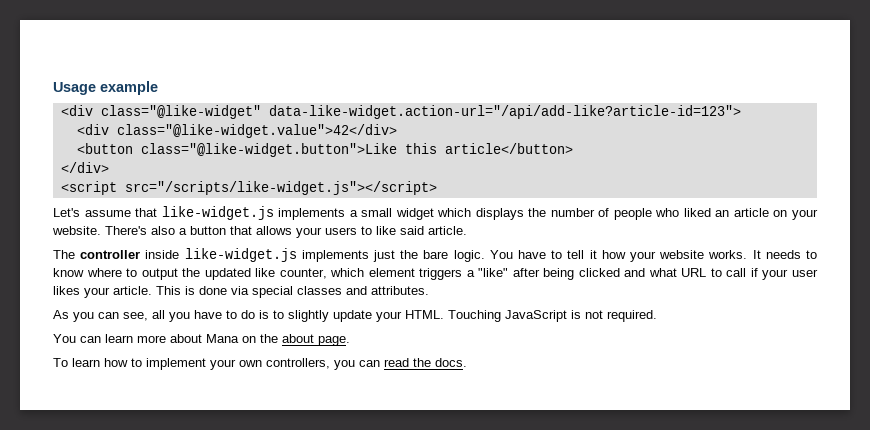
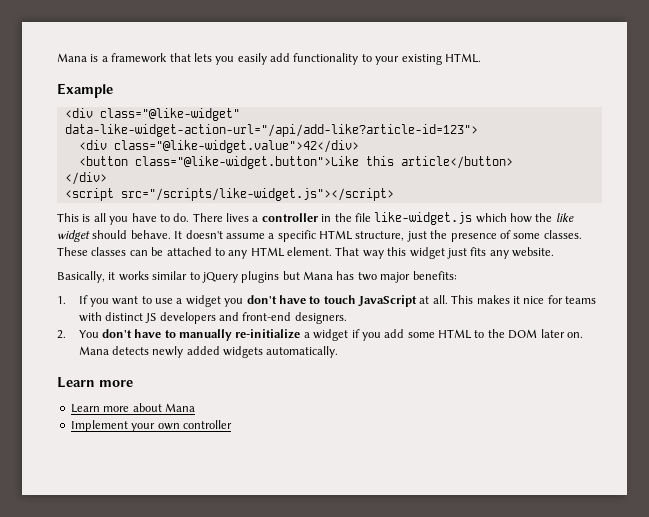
- Usage example
+ Mana is a framework that lets you easily add functionality to your existing HTML.
+ Example
- <div class="@like-widget" data-like-widget.action-url="/api/add-like?article-id=123">
+ <div class="@like-widget" data-like-widget-action-url="/api/add-like?article-id=123">
- Let's assume that like-widget.js implements a small widget which displays the number of people who liked an article on your website. There's also a button that allows your users to like said article.
- The controller inside like-widget.js implements just the bare logic. You have to tell it how your website works. It needs to know where to output the updated like counter, which element triggers a "like" after being clicked and what URL to call if your user likes your article. This is done via special classes and attributes.
- As you can see, all you have to do is to slightly update your HTML. Touching JavaScript is not required.
- You can learn more about Mana on the about page.
- To learn how to implement your own controllers, you can read the docs.
+ This is all you have to do. There lives a controller in the file like-widget.js which how the like widget should behave. It doesn't assume a specific HTML structure, just the presence of some classes. These classes can be attached to any HTML element. That way this widget just fits any website.
+ Basically, it works similar to jQuery plugins but Mana has two major benefits:
+ 1. If you want to use a widget you don't have to touch JavaScript at all. This makes it nice for teams with distinct JS developers and front-end designers.
+ 2. You don't have to manually re-initialize a widget if you add some HTML to the DOM later on. Mana detects newly added widgets automatically.
+ Learn more
+ Learn more about Mana
+ Implement your own controller

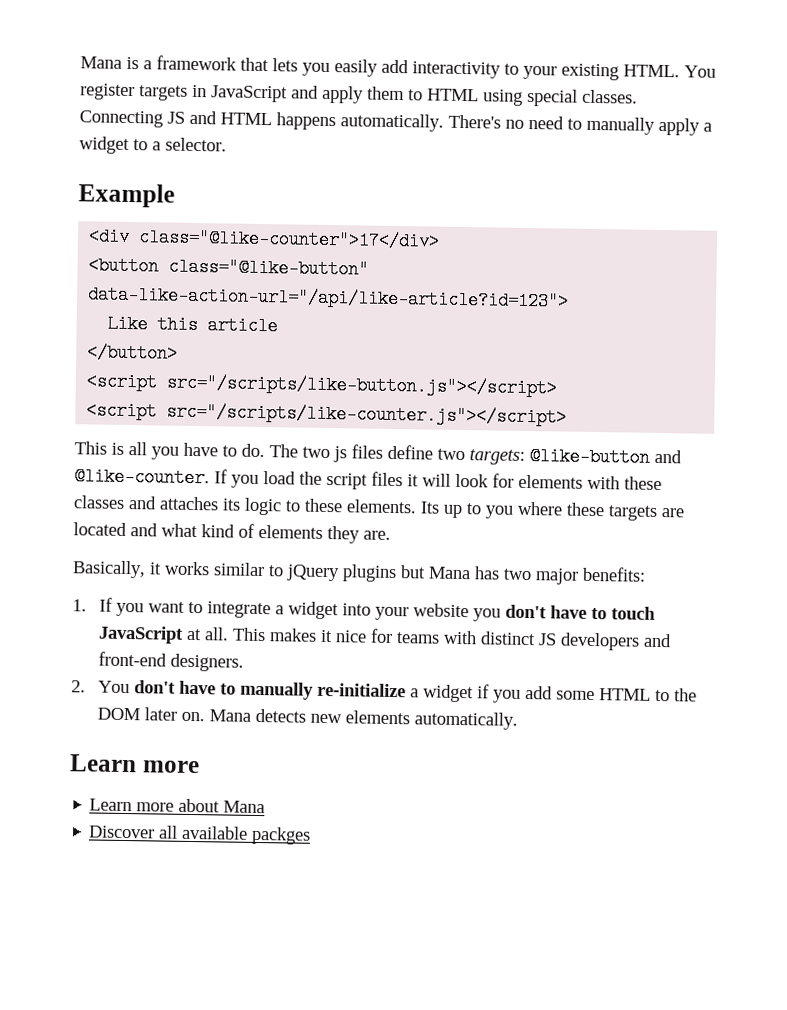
- Mana is a framework that lets you easily add functionality to your existing HTML.
+ Mana is a framework that lets you easily add interactivity to your existing HTML. You register targets in JavaScript and apply them to HTML using special classes. Connecting JS and HTML happens automatically. There's no need to manually apply a widget to a selector.
  Example
- <div class="@like-widget" data-like-widget-action-url="/api/add-like?article-id=123">
- <div class="@like-widget.value">42</div>
- <button class="@like-widget.button">Like this article</button>
- </div>
- <script src="/scripts/like-widget.js"></script>
+ <div class="@like-counter">17</div>
+ <button class="@like-button" data-like-action-url="/api/like-article?id=123">
+ Like this article
+ </button>
+ <script src="/scripts/like-button.js"></script>
+ <script src="/scripts/like-counter.js"></script>
- There lives a controller in the file like-widget.js which how the like widget should behave. It doesn't assume a specific HTML structure, just the presence of some classes. These classes can be attached to any HTML element. That way this widget just fits any website.
+ The two js files define two targets: @like-button and @like-counter. If you load the script files it will look for elements with these classes and attaches its logic to these elements. Its up to you where these targets are located and what kind of elements they are.
- 1. If you want to use a widget you don't have to touch JavaScript at all.
+ 1. If you want to integrate a widget into your website you don't have to touch JavaScript at all.
- Mana detects newly added widgets automatically.
+ Mana detects new elements automatically.
- Implement your own controller
+ Discover all available packges

